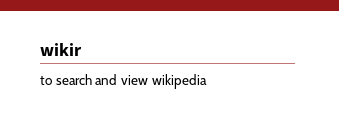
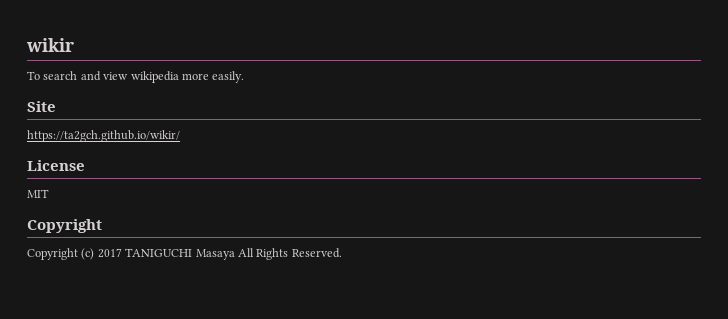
- to search and view wikipedia
+ To search and view wikipedia more easily.
+ Site
+ https://ta2gch.github.io/wikir/
+ License
+ MIT
+ Copyright
+ Copyright (c) 2017 TANIGUCHI Masaya All Rights Reserved.

